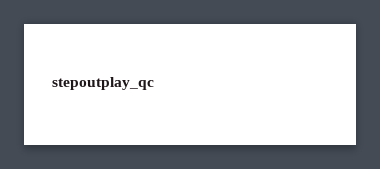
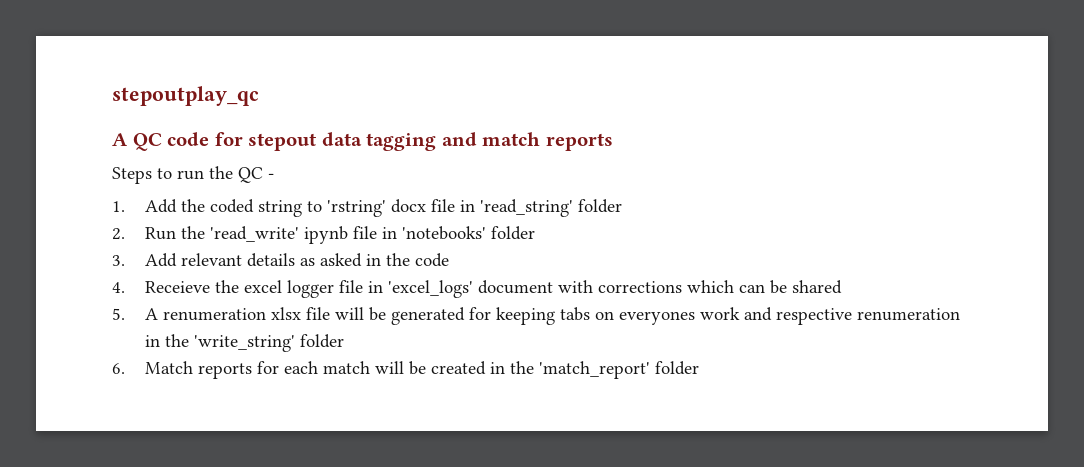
+ A QC code for stepout data tagging and match reports
+ Steps to run the QC -
+ 1. Add the coded string to 'rstring' docx file in 'read_string' folder
+ 2. Run the 'read_write' ipynb file in 'notebooks' folder
+ 3. Add relevant details as asked in the code
+ 4. Receieve the excel logger file in 'excel_logs' document with corrections which can be shared
+ 5. A renumeration xlsx file will be generated for keeping tabs on everyones work and respective renumeration in the 'write_string' folder
+ 6. Match reports for each match will be created in the 'match_report' folder

